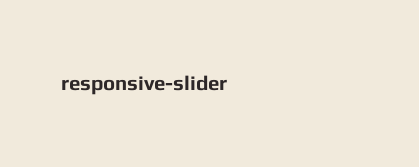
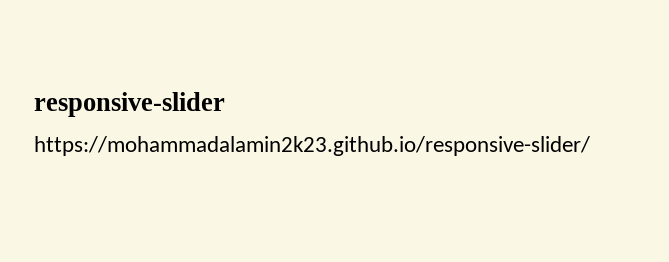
+ https://mohammadalamin2k23.github.io/responsive-slider/

